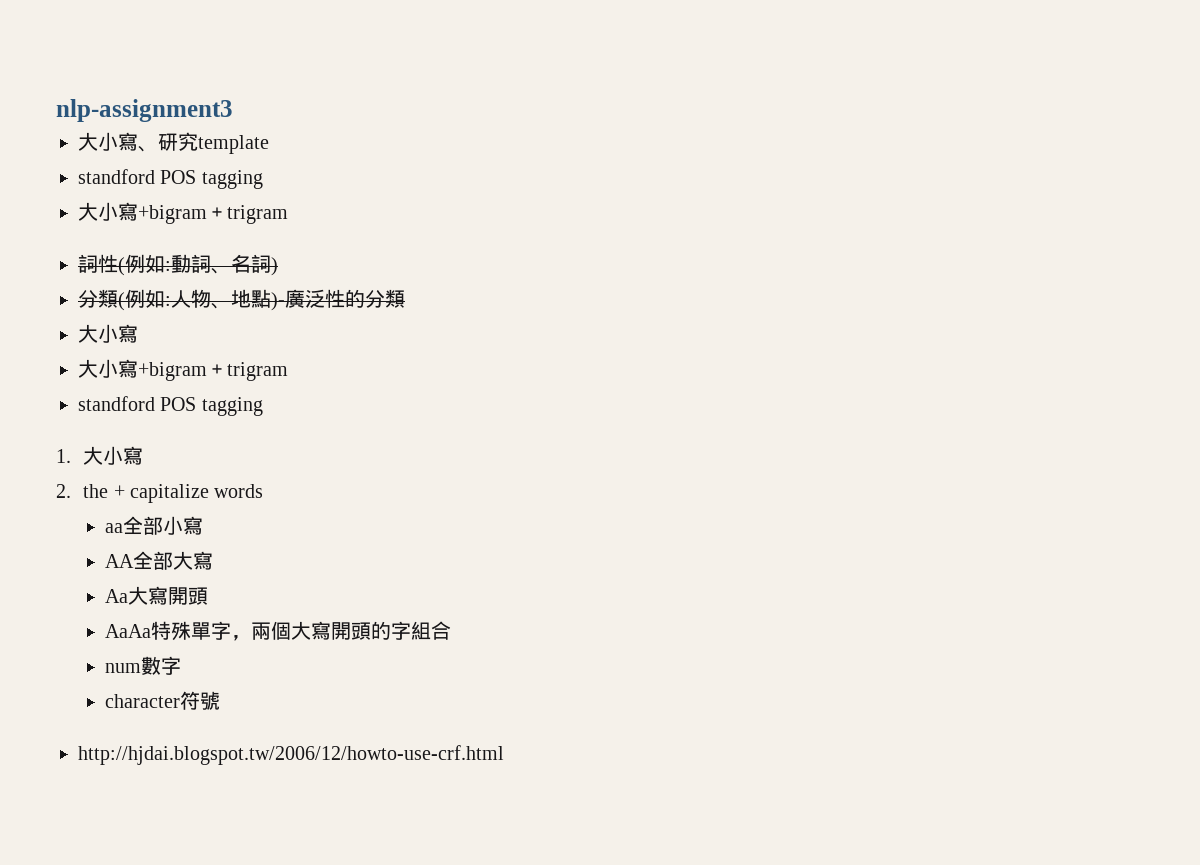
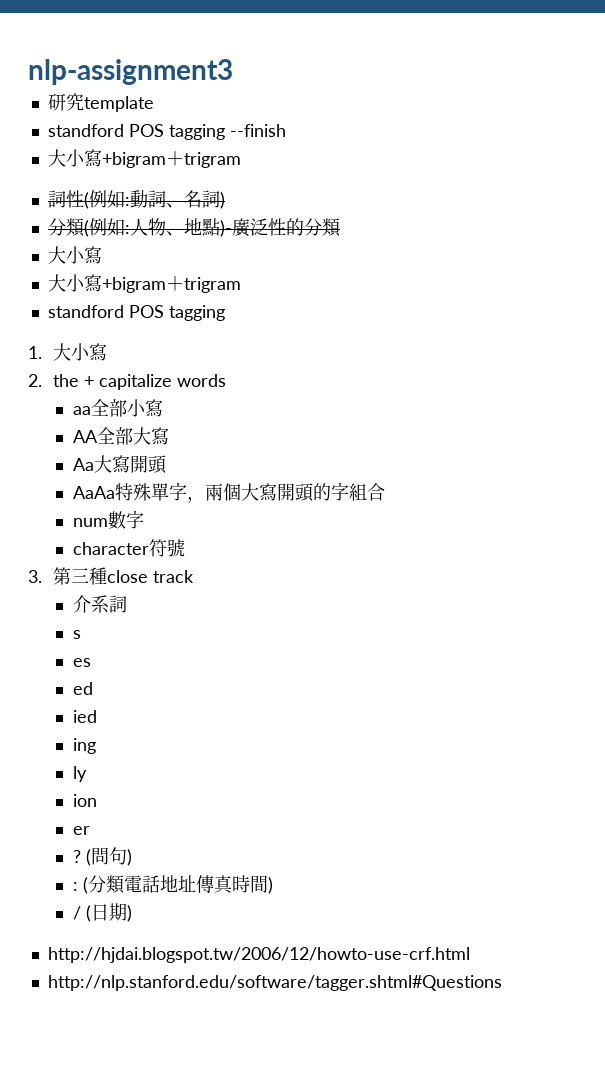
- 大小寫、研究template
- standford POS tagging
+ 研究template
+ standford POS tagging --finish
+ 3.第三種close track
+ 介系詞
+ s
+ es
+ ed
+ ied
+ ing
+ ly
+ ion
+ er
+ ? (問句)
+ : (分類電話地址傳真時間)
+ / (日期)
+ http://nlp.stanford.edu/software/tagger.shtml#Questions

